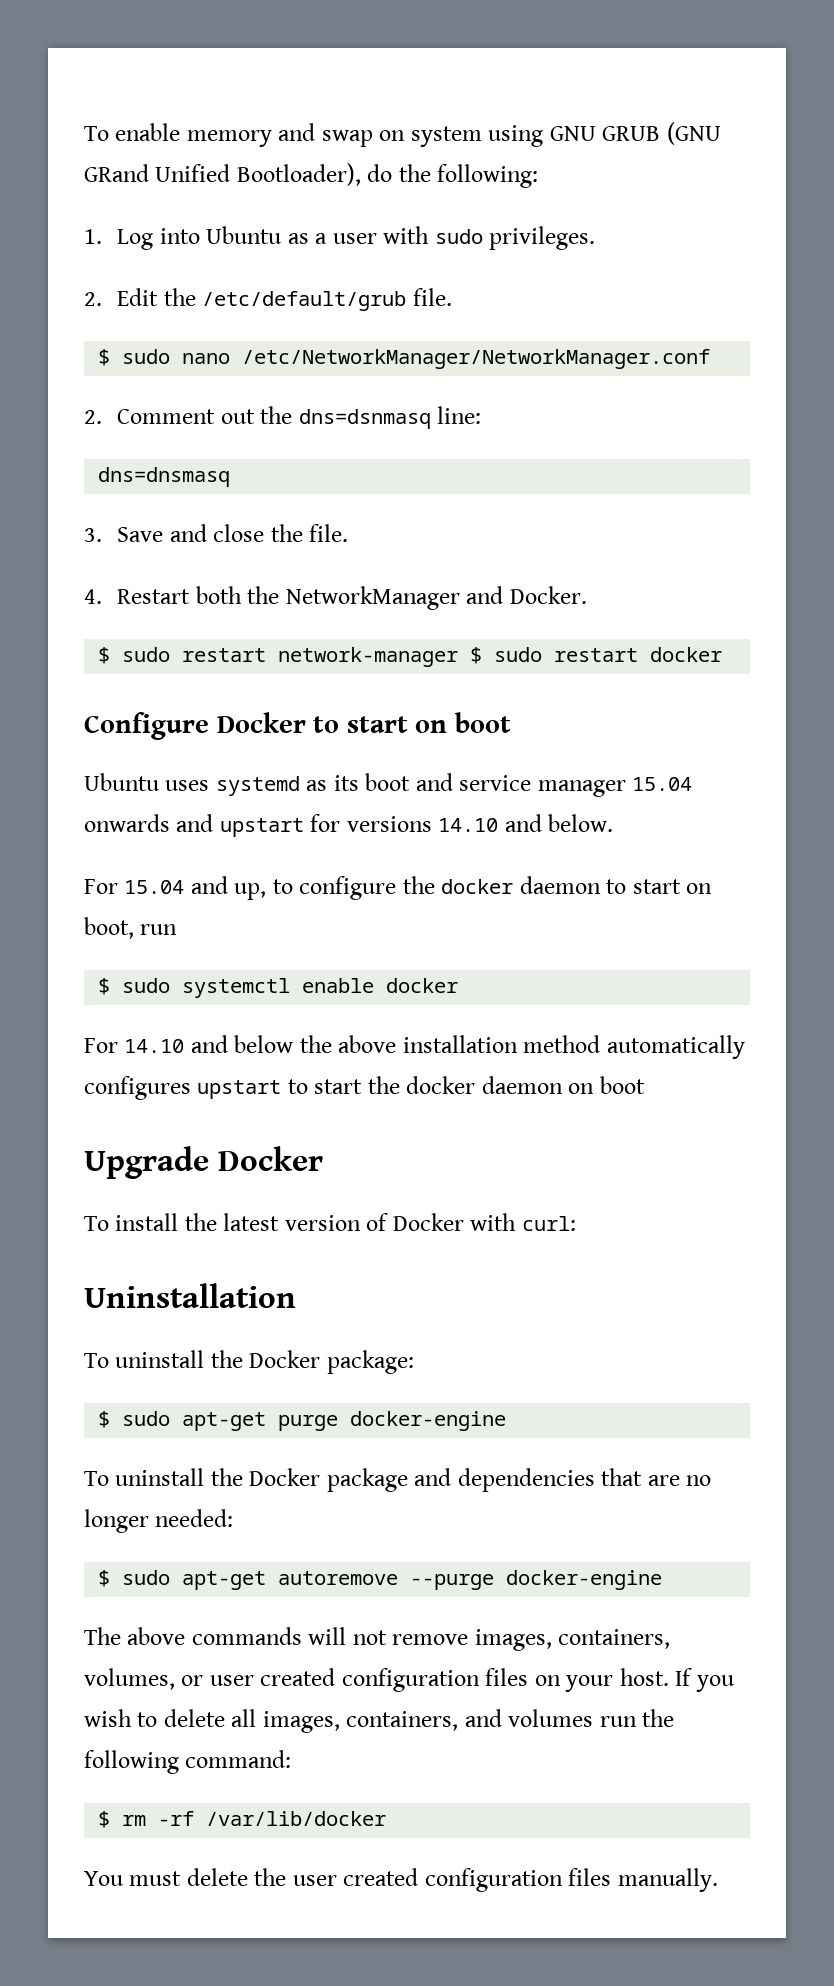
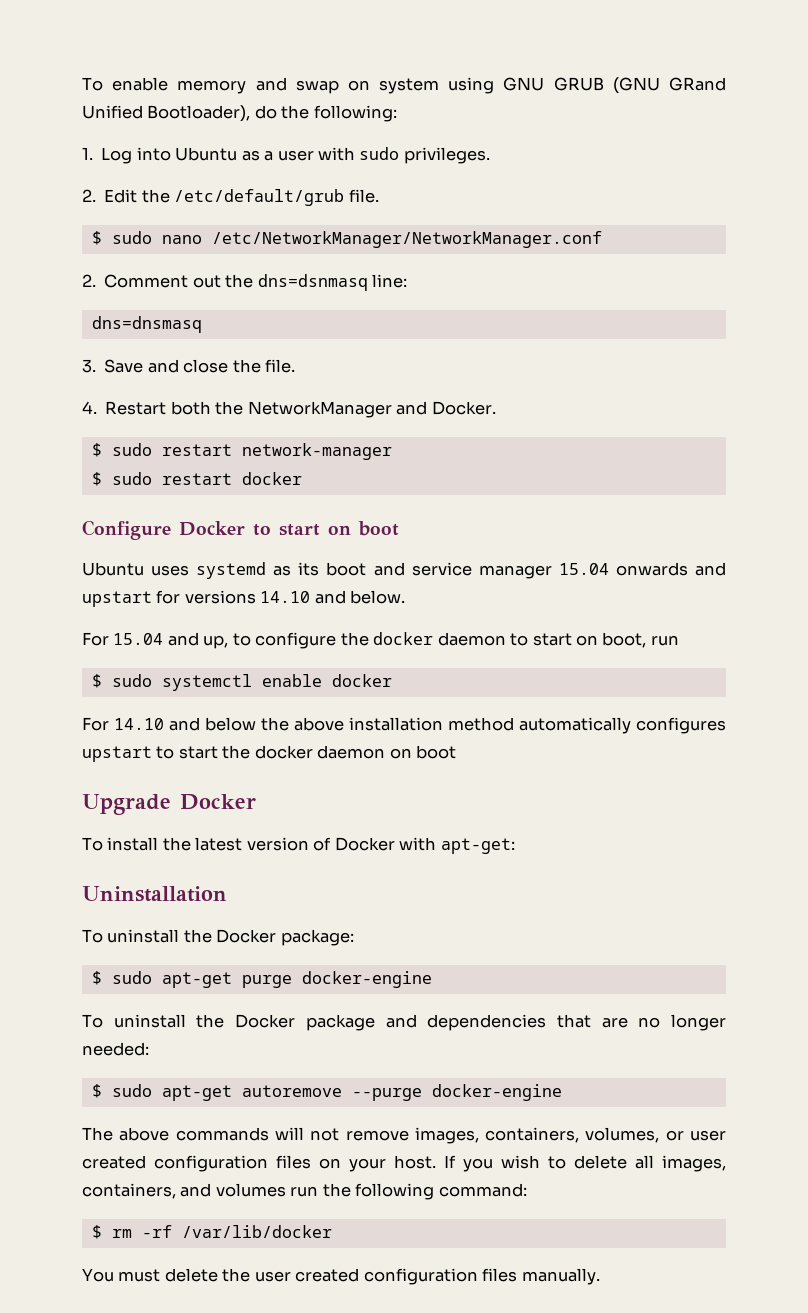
- $ sudo restart network-manager $ sudo restart docker
+ $ sudo restart network-manager
+ $ sudo restart docker
- To install the latest version of Docker with curl:
+ To install the latest version of Docker with apt-get:

